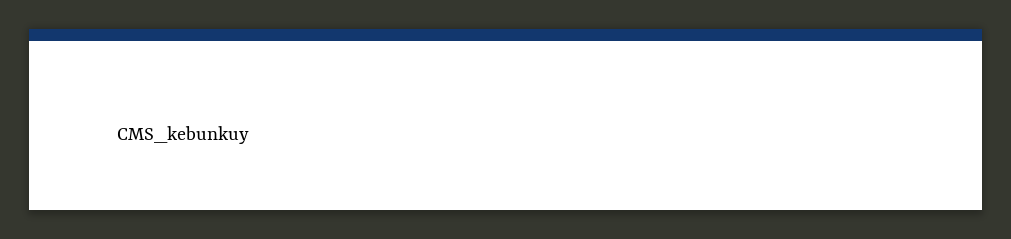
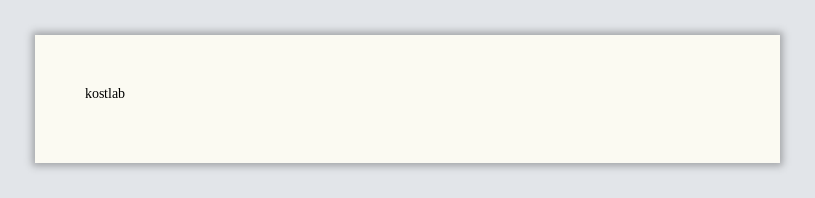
- CMS_kebunkuy
+ kostlab

